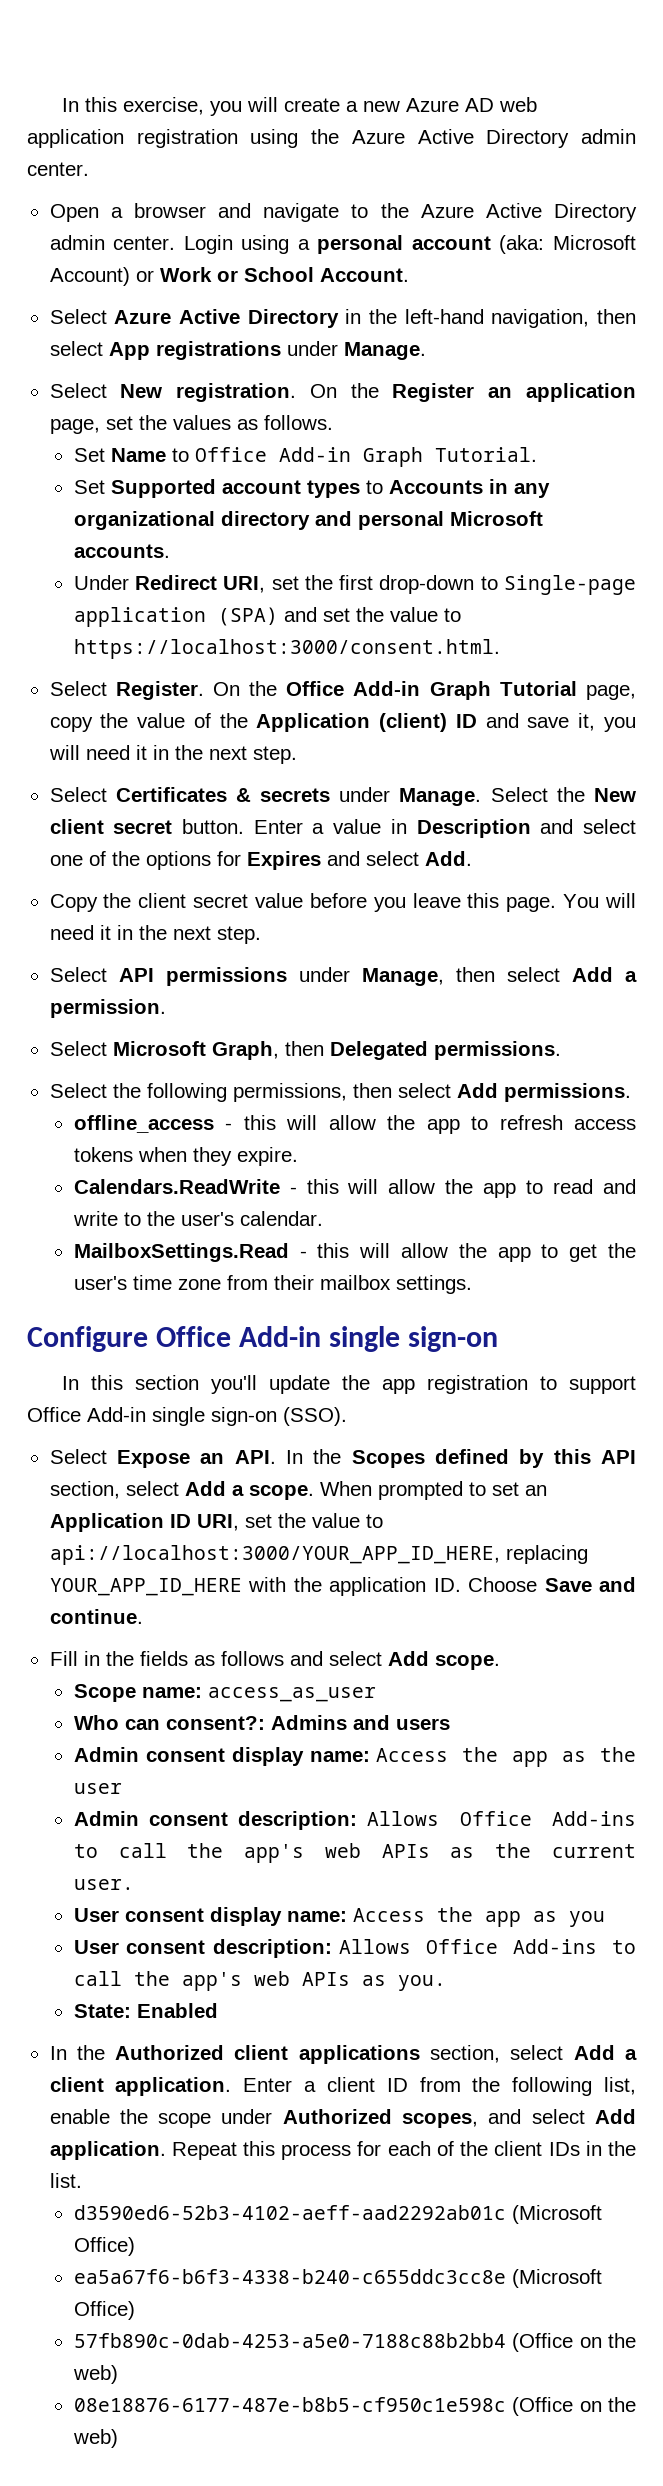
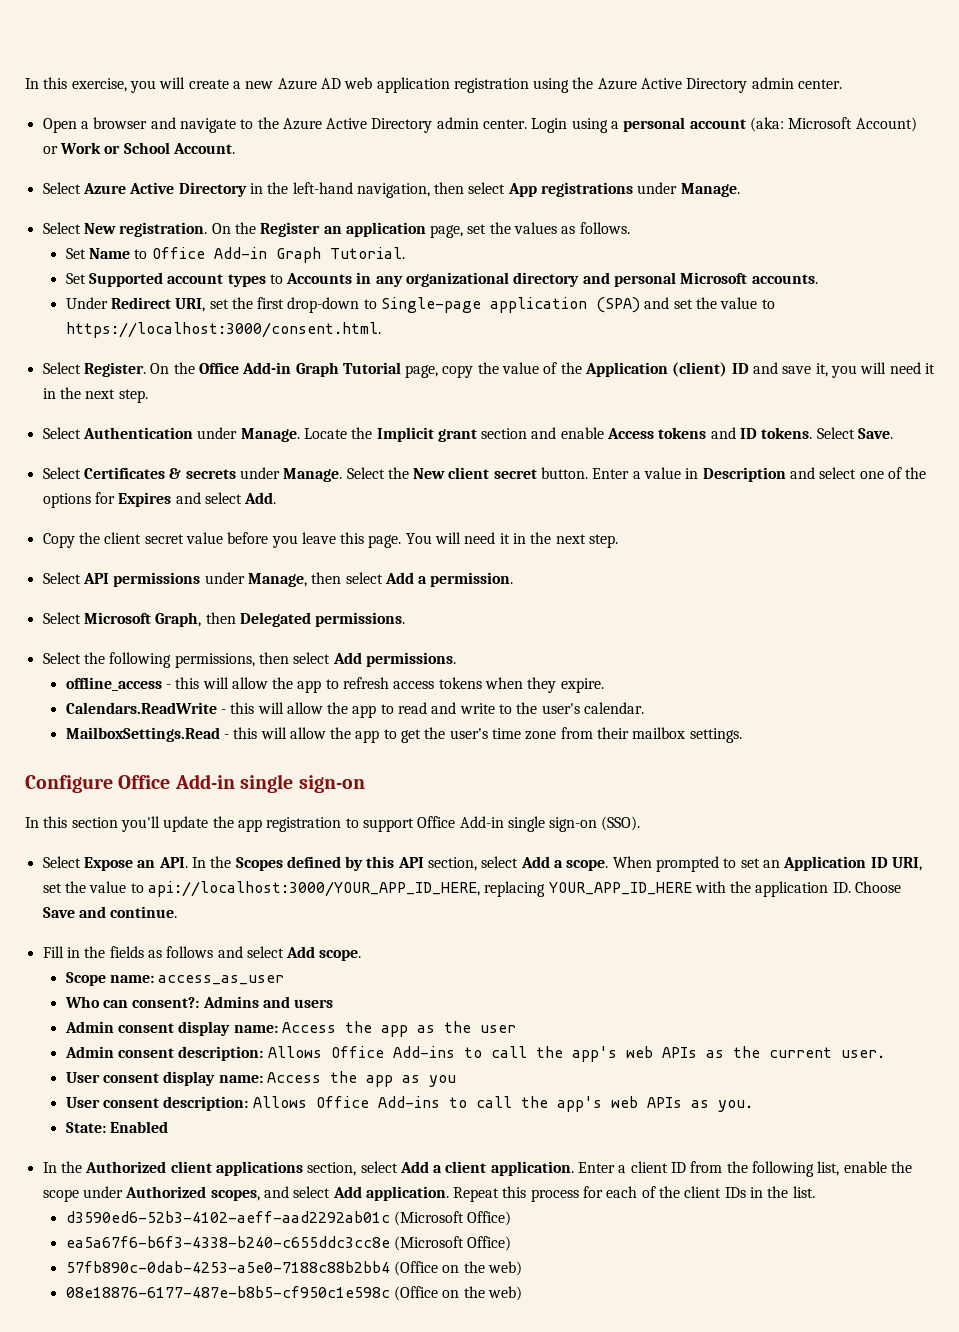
+ Select Authentication under Manage. Locate the Implicit grant section and enable Access tokens and ID tokens. Select Save.

